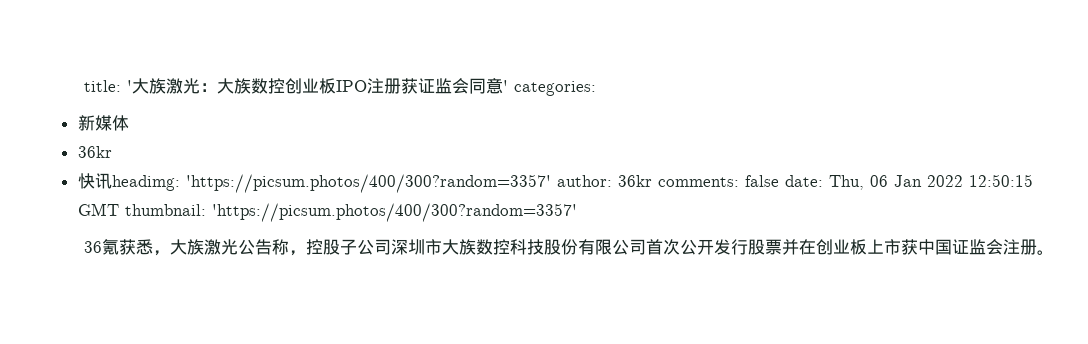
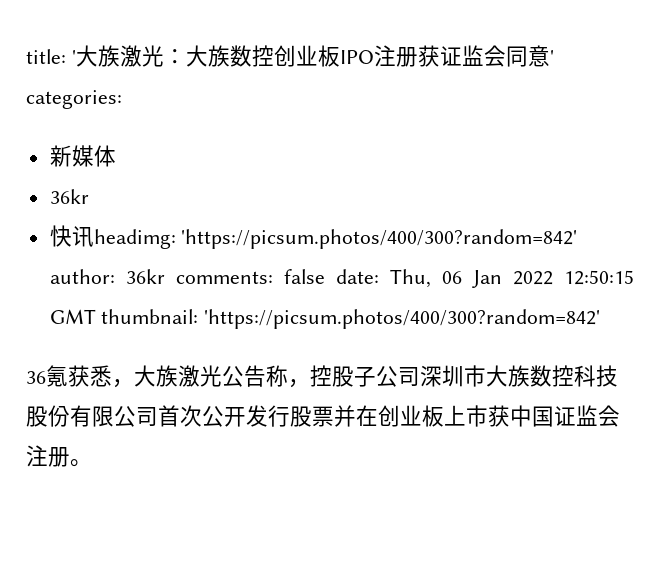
- 快讯headimg: 'https://picsum.photos/400/300?random=3357' author: 36kr comments: false date: Thu, 06 Jan 2022 12:50:15 GMT thumbnail: 'https://picsum.photos/400/300?random=3357'
+ 快讯headimg: 'https://picsum.photos/400/300?random=842' author: 36kr comments: false date: Thu, 06 Jan 2022 12:50:15 GMT thumbnail: 'https://picsum.photos/400/300?random=842'

